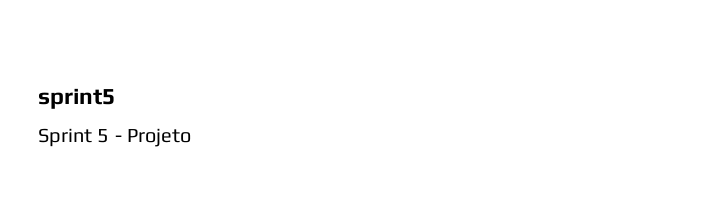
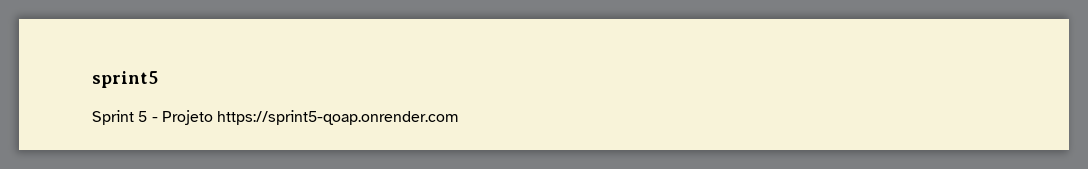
- Sprint 5 - Projeto
+ Sprint 5 - Projeto https://sprint5-qoap.onrender.com

